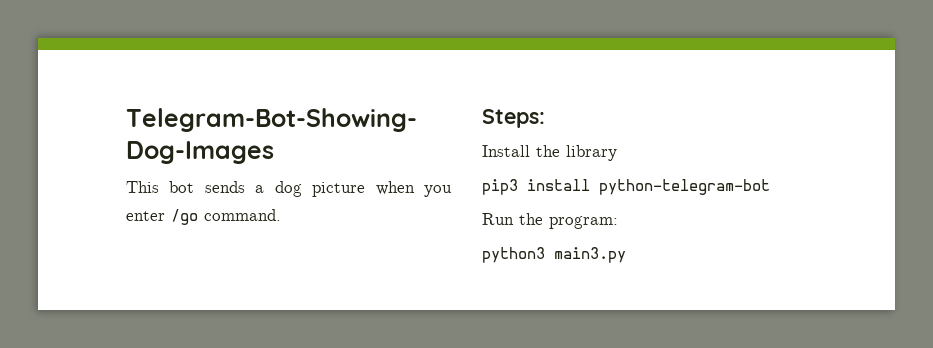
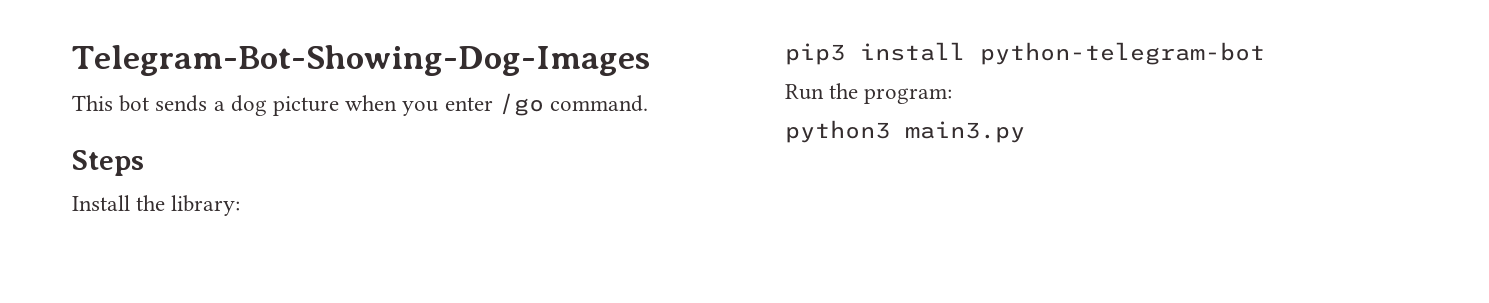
- Steps:
+ Steps
- Install the library
+ Install the library:

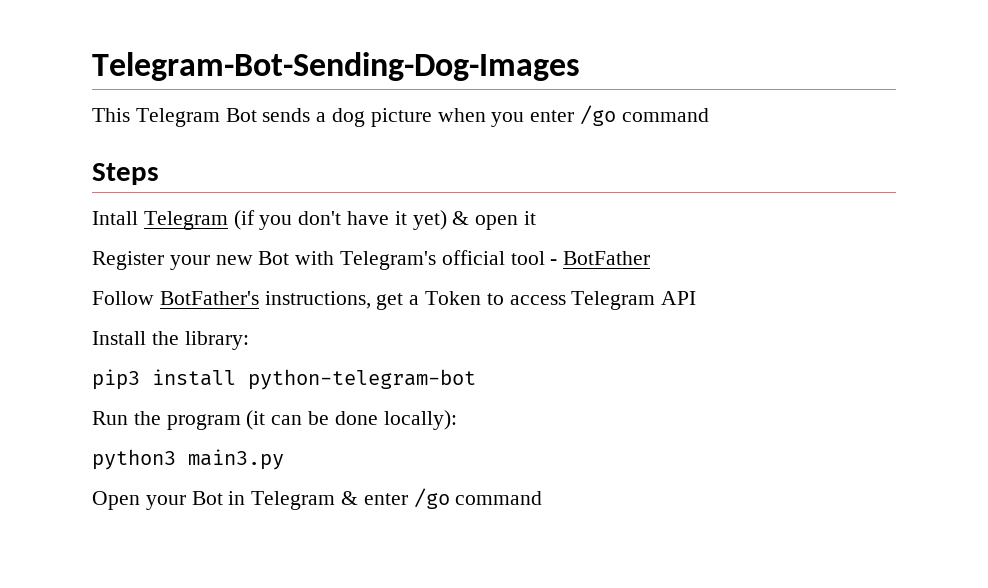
- Telegram-Bot-Showing-Dog-Images
+ Telegram-Bot-Sending-Dog-Images
- This bot sends a dog picture when you enter /go command.
+ This Telegram Bot sends a dog picture when you enter /go command
+ Intall Telegram (if you don't have it yet) & open it
+ Register your new Bot with Telegram's official tool - BotFather
+ Follow BotFather's instructions, get a Token to access Telegram API
- Run the program:
+ Run the program (it can be done locally):
  python3 main3.py
+ Open your Bot in Telegram & enter /go command

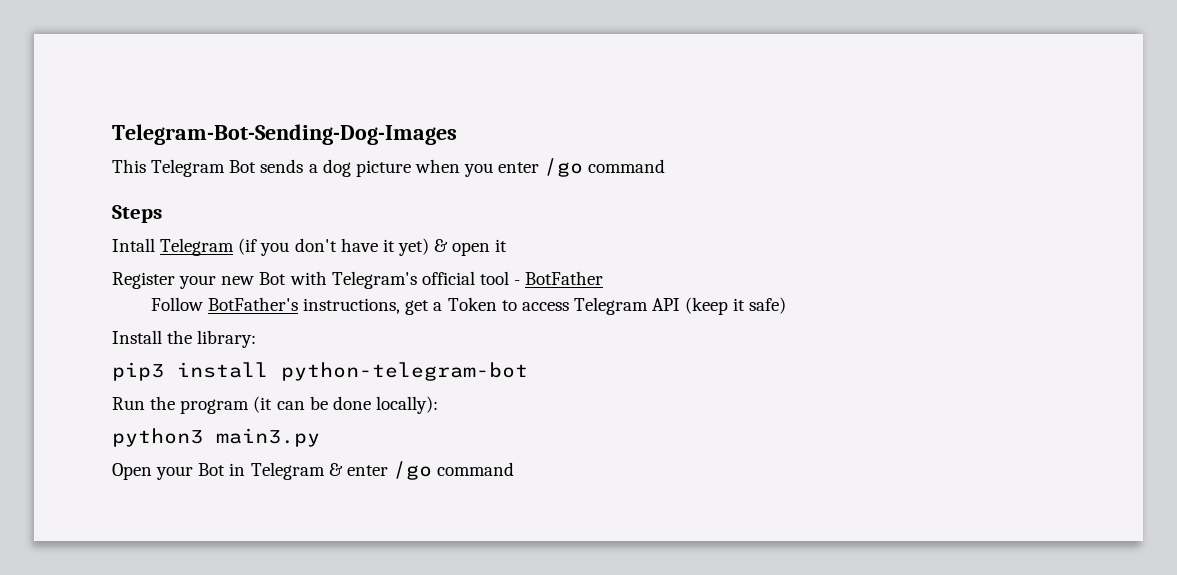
- Follow BotFather's instructions, get a Token to access Telegram API
+ Follow BotFather's instructions, get a Token to access Telegram API (keep it safe)

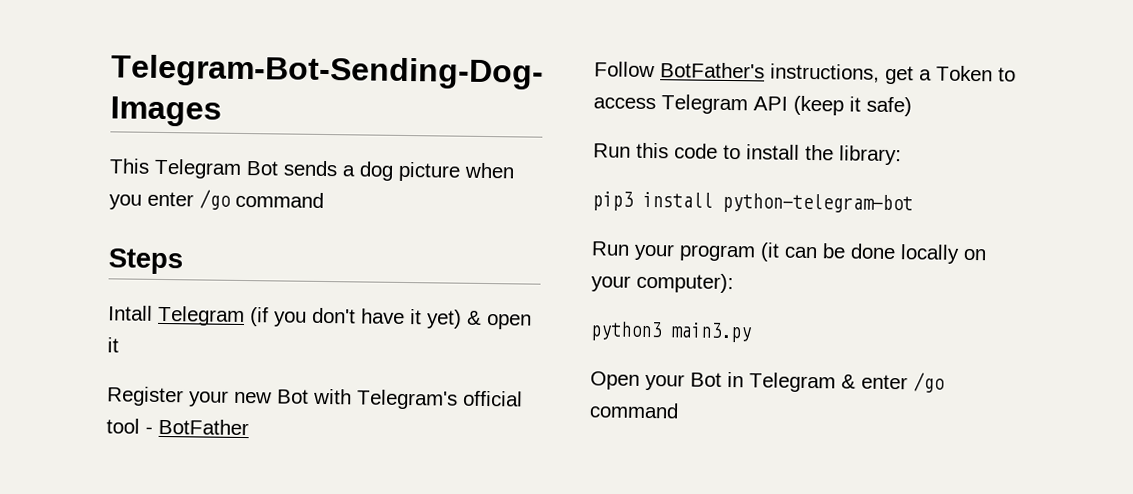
- Install the library:
+ Run this code to install the library:
- Run the program (it can be done locally):
+ Run your program (it can be done locally on your computer):

